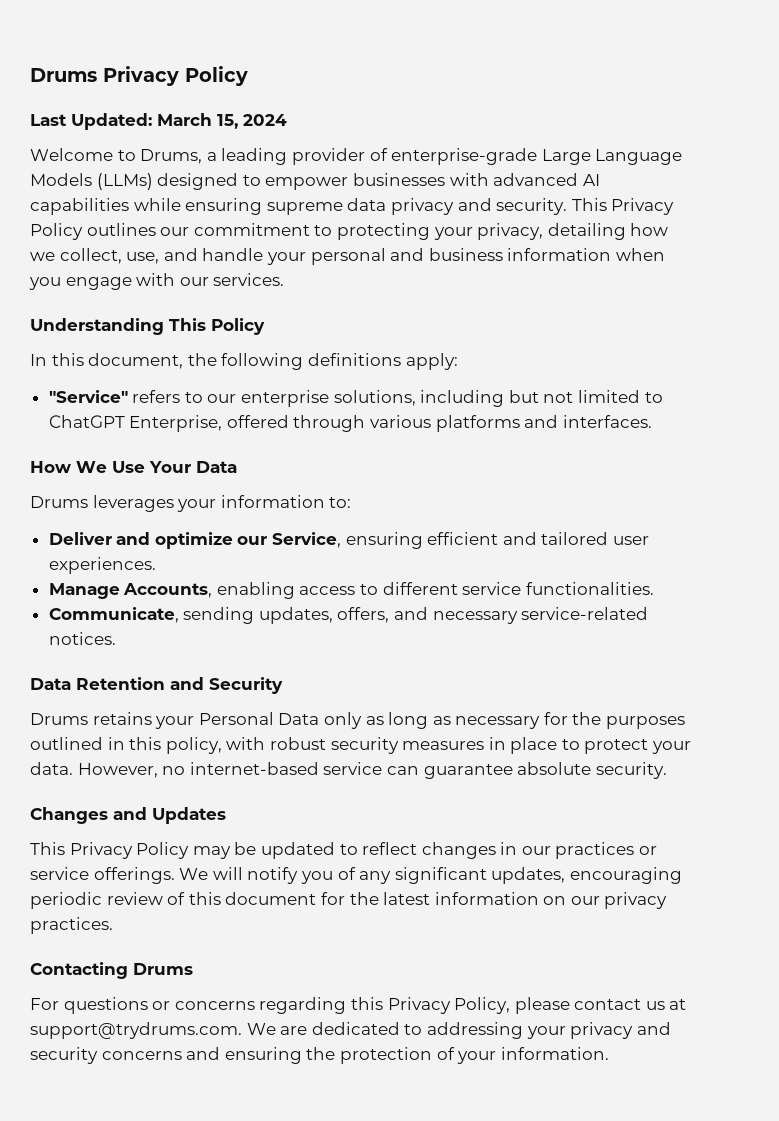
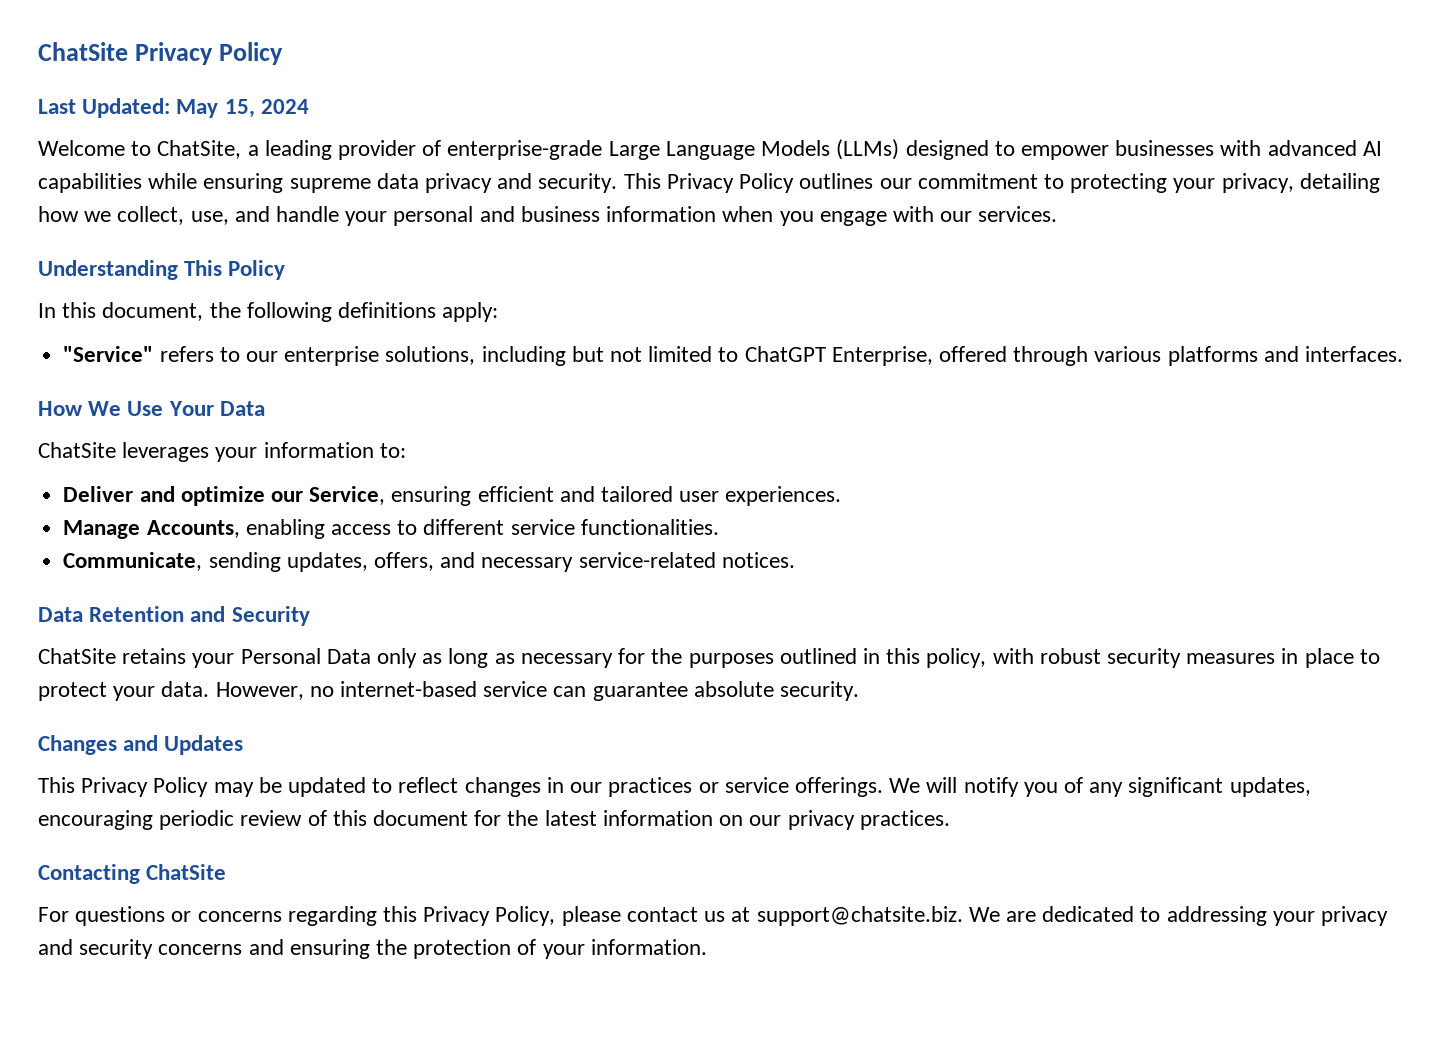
- Drums Privacy Policy
+ ChatSite Privacy Policy
- Last Updated: March 15, 2024
+ Last Updated: May 15, 2024
- Welcome to Drums, a leading provider of enterprise-grade Large Language Models (LLMs) designed to empower businesses with advanced AI capabilities while ensuring supreme data privacy and security.
+ Welcome to ChatSite, a leading provider of enterprise-grade Large Language Models (LLMs) designed to empower businesses with advanced AI capabilities while ensuring supreme data privacy and security.
- Drums leverages your information to:
+ ChatSite leverages your information to:
- Drums retains your Personal Data only as long as necessary for the purposes outlined in this policy, with robust security measures in place to protect your data.
+ ChatSite retains your Personal Data only as long as necessary for the purposes outlined in this policy, with robust security measures in place to protect your data.
- Contacting Drums
+ Contacting ChatSite
- For questions or concerns regarding this Privacy Policy, please contact us at support@trydrums.com. We are dedicated to addressing your privacy and security concerns and ensuring the protection of your information.
+ For questions or concerns regarding this Privacy Policy, please contact us at support@chatsite.biz. We are dedicated to addressing your privacy and security concerns and ensuring the protection of your information.

